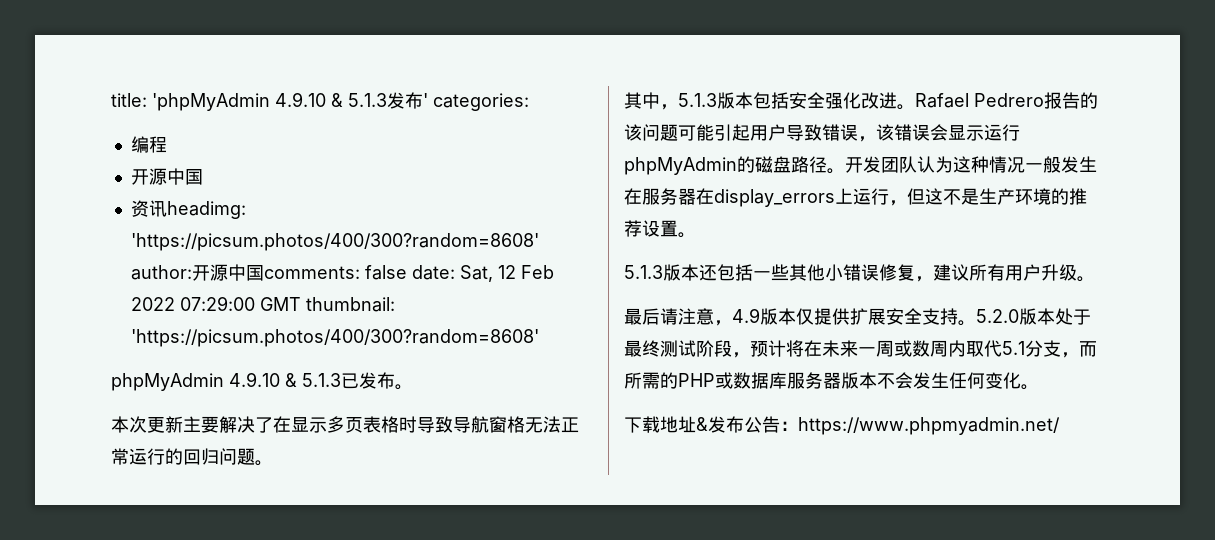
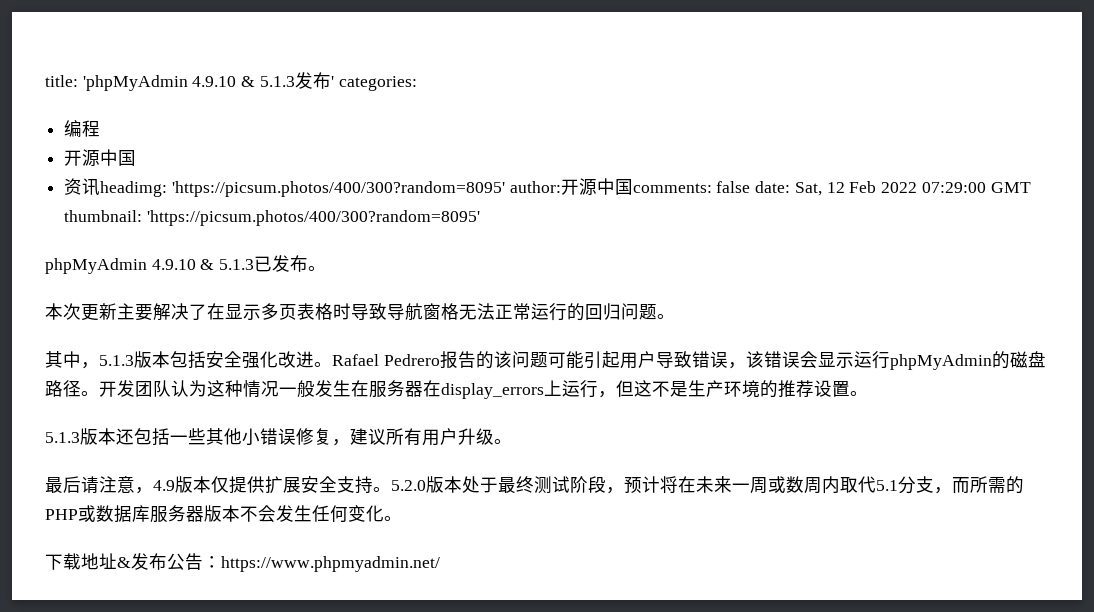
- 资讯headimg: 'https://picsum.photos/400/300?random=8608' author:开源中国comments: false date: Sat, 12 Feb 2022 07:29:00 GMT thumbnail: 'https://picsum.photos/400/300?random=8608'
+ 资讯headimg: 'https://picsum.photos/400/300?random=8095' author:开源中国comments: false date: Sat, 12 Feb 2022 07:29:00 GMT thumbnail: 'https://picsum.photos/400/300?random=8095'

